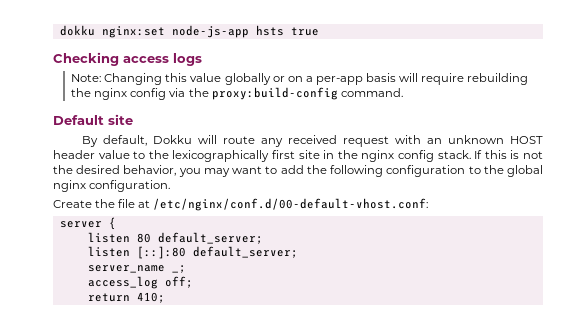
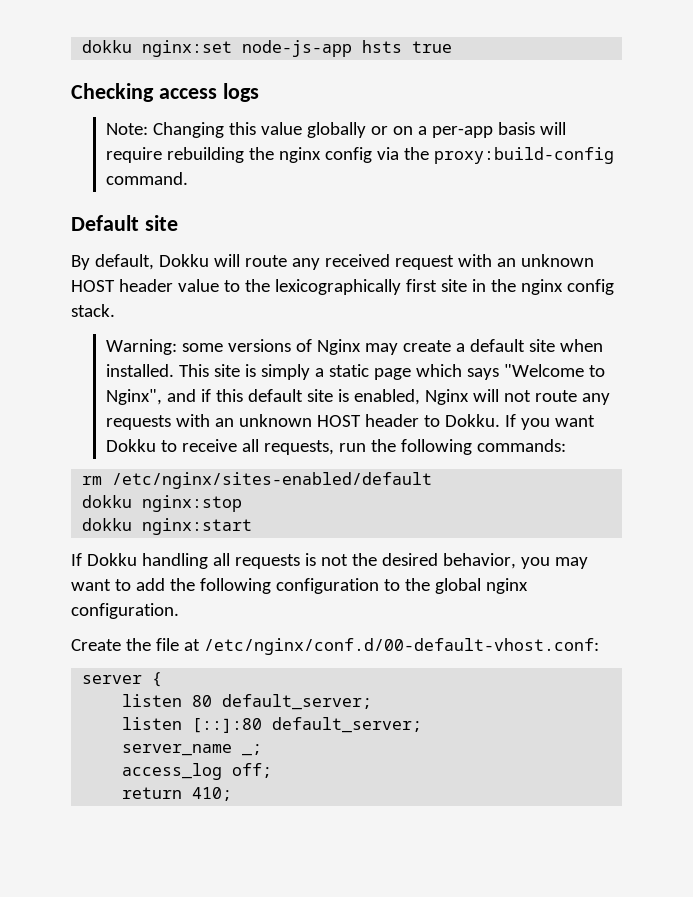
- By default, Dokku will route any received request with an unknown HOST header value to the lexicographically first site in the nginx config stack. If this is not the desired behavior, you may want to add the following configuration to the global nginx configuration.
+ By default, Dokku will route any received request with an unknown HOST header value to the lexicographically first site in the nginx config stack.
+ Warning: some versions of Nginx may create a default site when installed. This site is simply a static page which says "Welcome to Nginx", and if this default site is enabled, Nginx will not route any requests with an unknown HOST header to Dokku. If you want Dokku to receive all requests, run the following commands:
+ rm /etc/nginx/sites-enabled/default
+ dokku nginx:stop
+ dokku nginx:start
+ If Dokku handling all requests is not the desired behavior, you may want to add the following configuration to the global nginx configuration.

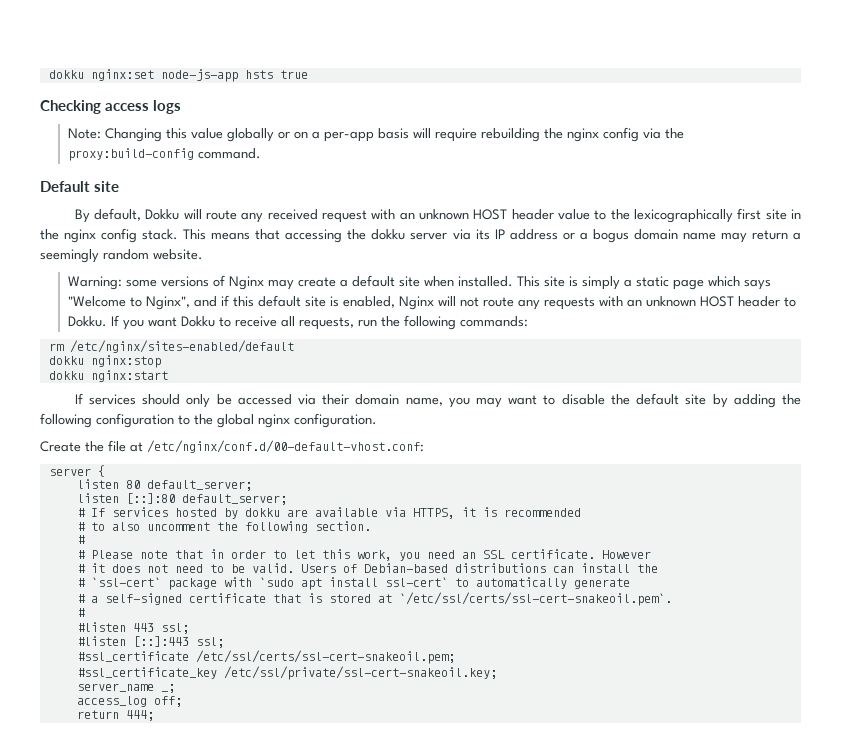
+ This means that accessing the dokku server via its IP address or a bogus domain name may return a seemingly random website.
- If Dokku handling all requests is not the desired behavior, you may want to add the following configuration to the global nginx configuration.
+ If services should only be accessed via their domain name, you may want to disable the default site by adding the following configuration to the global nginx configuration.
+ # If services hosted by dokku are available via HTTPS, it is recommended
+ # to also uncomment the following section.
+ #
+ # Please note that in order to let this work, you need an SSL certificate. However
+ # it does not need to be valid. Users of Debian-based distributions can install the
+ # `ssl-cert` package with `sudo apt install ssl-cert` to automatically generate
+ # a self-signed certificate that is stored at `/etc/ssl/certs/ssl-cert-snakeoil.pem`.
+ #
+ #listen 443 ssl;
+ #listen [::]:443 ssl;
+ #ssl_certificate /etc/ssl/certs/ssl-cert-snakeoil.pem;
+ #ssl_certificate_key /etc/ssl/private/ssl-cert-snakeoil.key;
- return 410;
+ return 444;

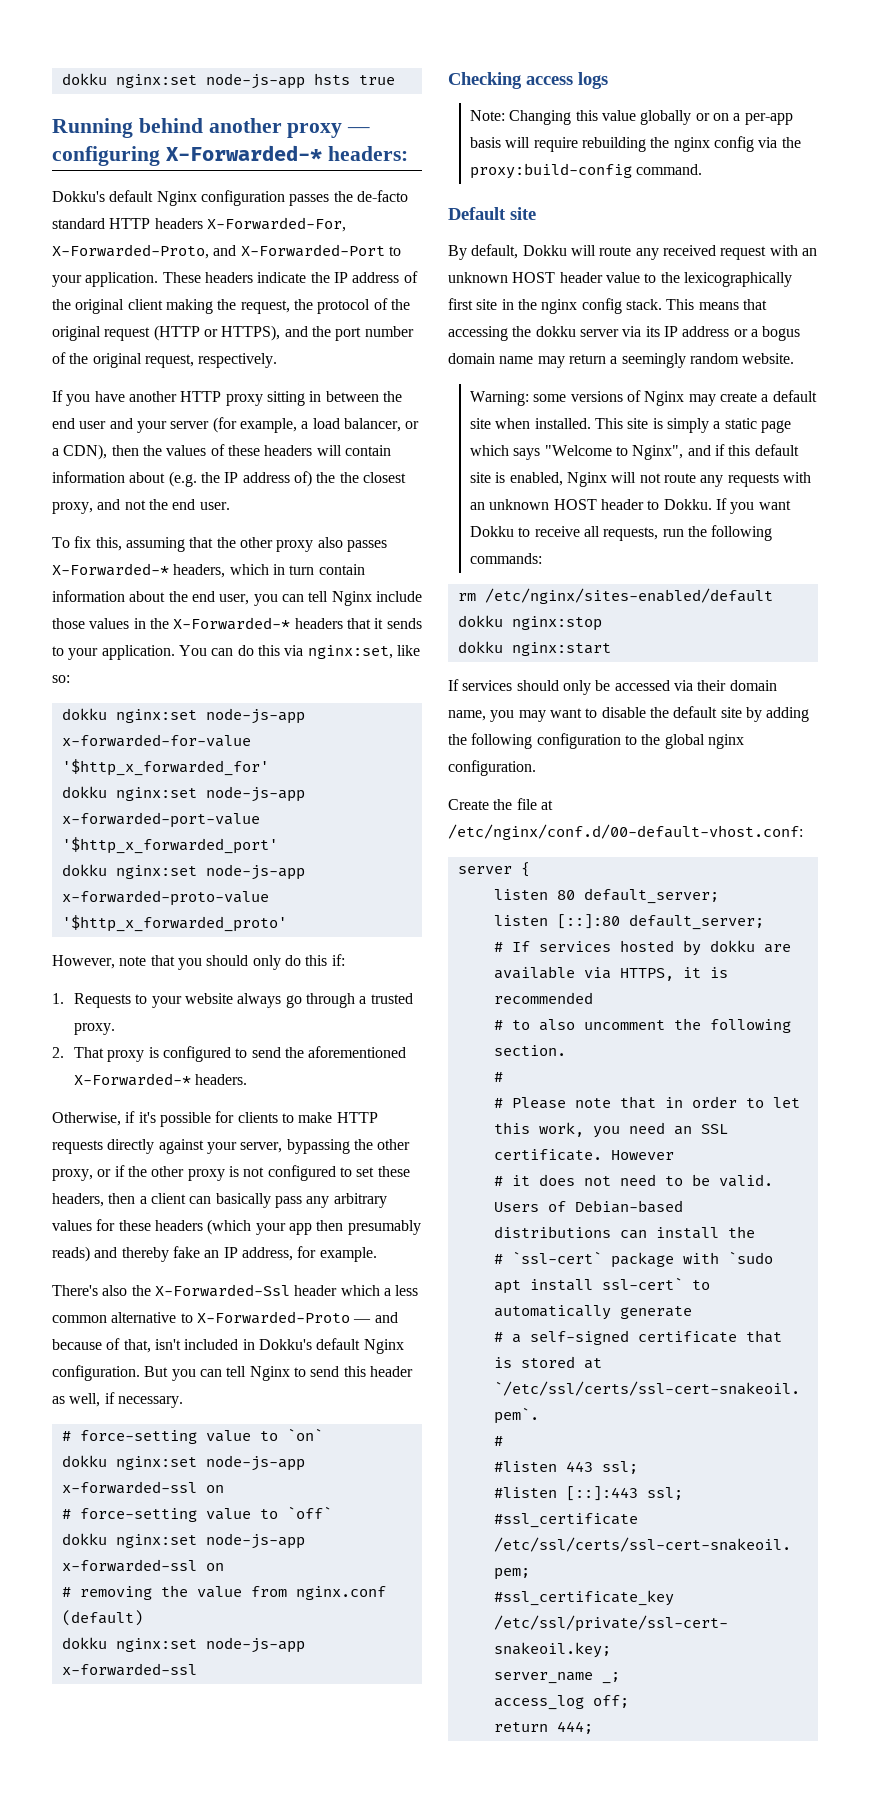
+ Running behind another proxy — configuring X-Forwarded-* headers:
+ Dokku's default Nginx configuration passes the de-facto standard HTTP headers X-Forwarded-For, X-Forwarded-Proto, and X-Forwarded-Port to your application. These headers indicate the IP address of the original client making the request, the protocol of the original request (HTTP or HTTPS), and the port number of the original request, respectively.
+ If you have another HTTP proxy sitting in between the end user and your server (for example, a load balancer, or a CDN), then the values of these headers will contain information about (e.g. the IP address of) the the closest proxy, and not the end user.
+ To fix this, assuming that the other proxy also passes X-Forwarded-* headers, which in turn contain information about the end user, you can tell Nginx include those values in the X-Forwarded-* headers that it sends to your application. You can do this via nginx:set, like so:
+ dokku nginx:set node-js-app x-forwarded-for-value '$http_x_forwarded_for'
+ dokku nginx:set node-js-app x-forwarded-port-value '$http_x_forwarded_port'
+ dokku nginx:set node-js-app x-forwarded-proto-value '$http_x_forwarded_proto'
+ However, note that you should only do this if:
+ 1. Requests to your website always go through a trusted proxy.
+ 2. That proxy is configured to send the aforementioned X-Forwarded-* headers.
+ Otherwise, if it's possible for clients to make HTTP requests directly against your server, bypassing the other proxy, or if the other proxy is not configured to set these headers, then a client can basically pass any arbitrary values for these headers (which your app then presumably reads) and thereby fake an IP address, for example.
+ There's also the X-Forwarded-Ssl header which a less common alternative to X-Forwarded-Proto — and because of that, isn't included in Dokku's default Nginx configuration. But you can tell Nginx to send this header as well, if necessary.
+ # force-setting value to `on`
+ dokku nginx:set node-js-app x-forwarded-ssl on
+ # force-setting value to `off`
+ dokku nginx:set node-js-app x-forwarded-ssl on
+ # removing the value from nginx.conf (default)
+ dokku nginx:set node-js-app x-forwarded-ssl

